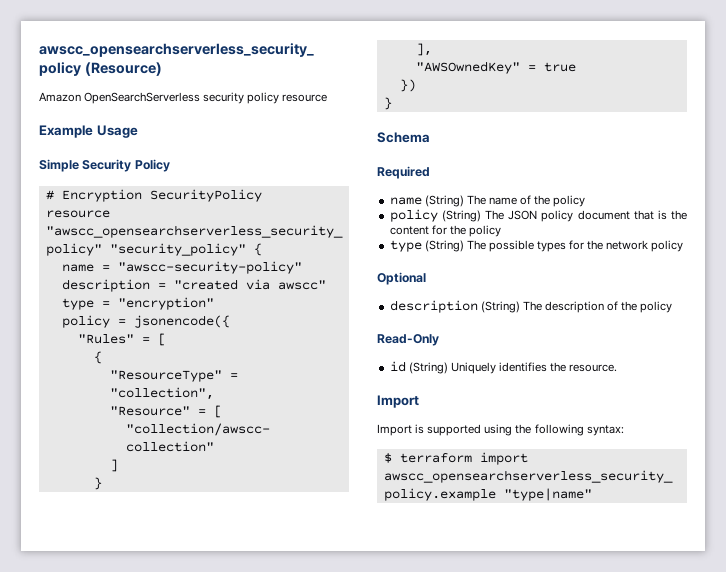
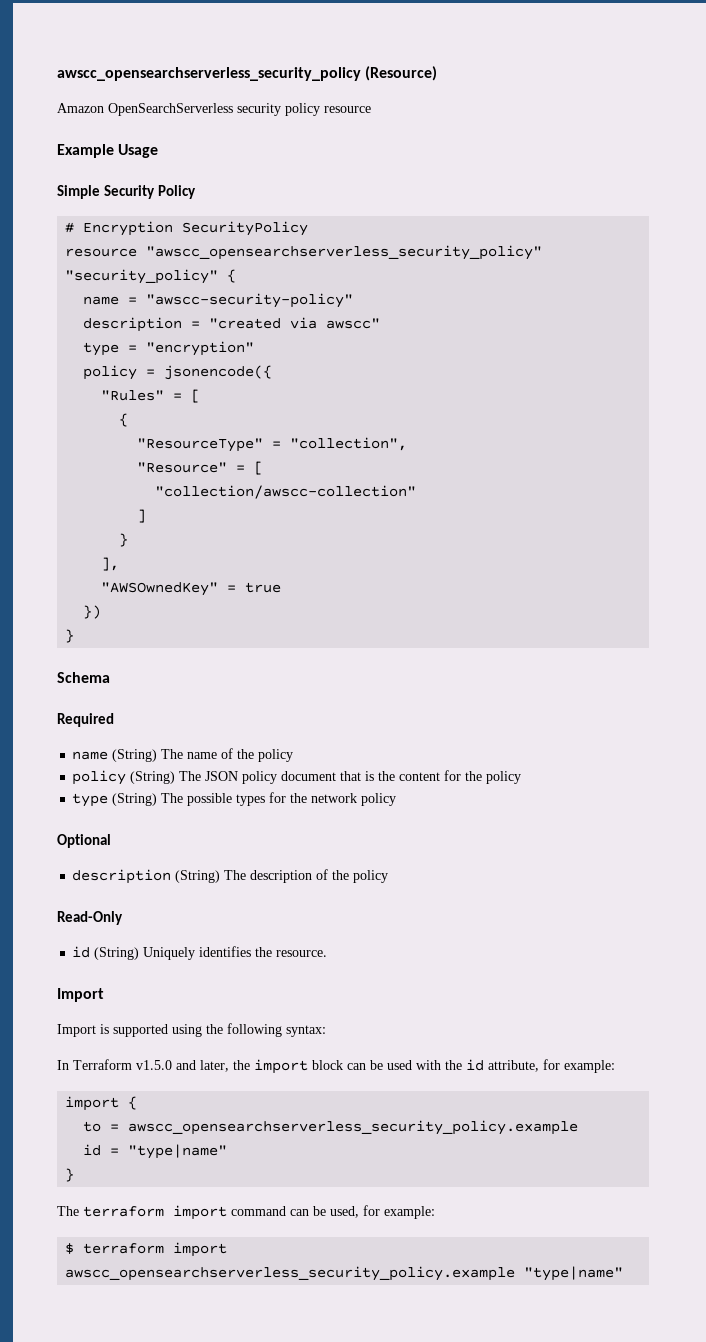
+ In Terraform v1.5.0 and later, the import block can be used with the id attribute, for example:
+ import {
+ to = awscc_opensearchserverless_security_policy.example
+ id = "type|name"
+ }
+ The terraform import command can be used, for example:

